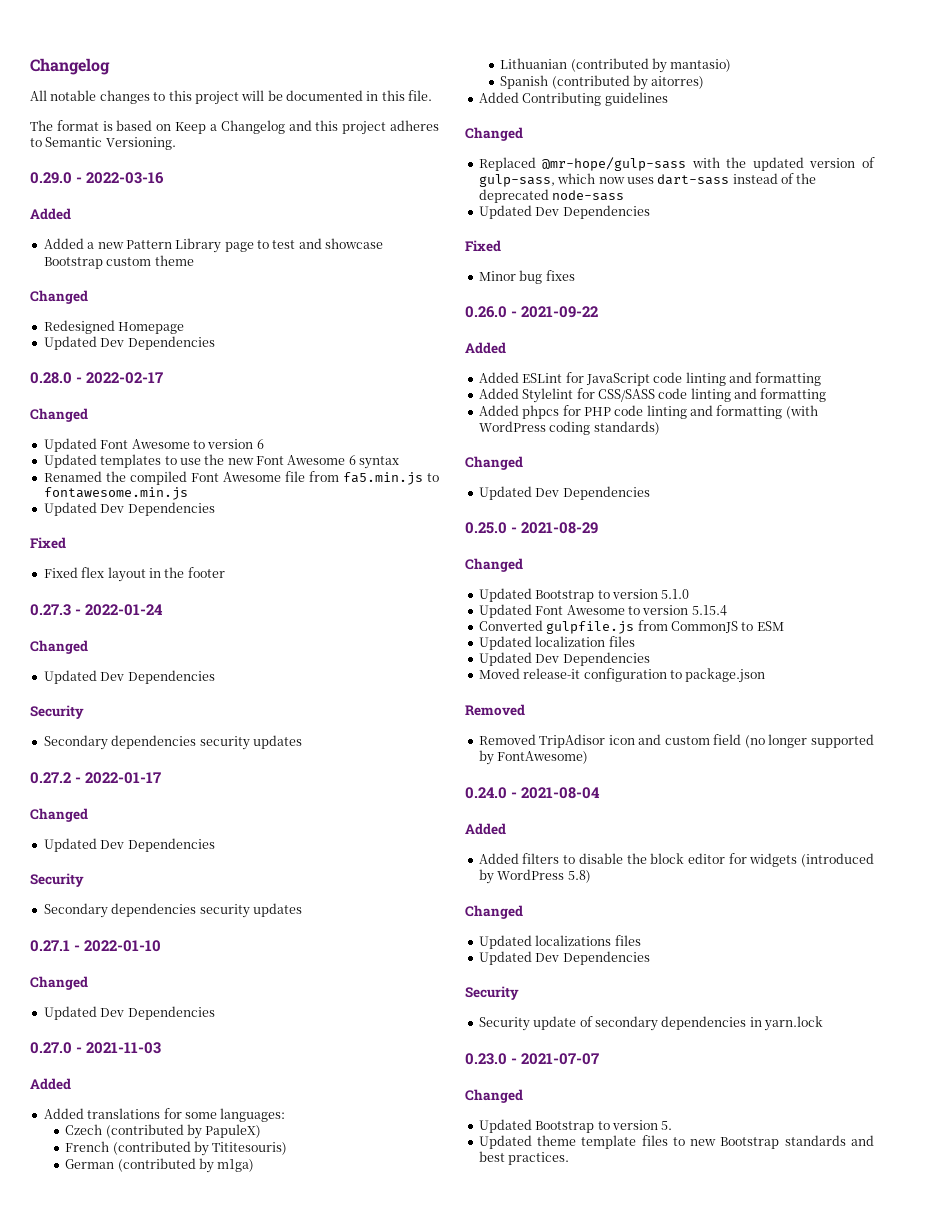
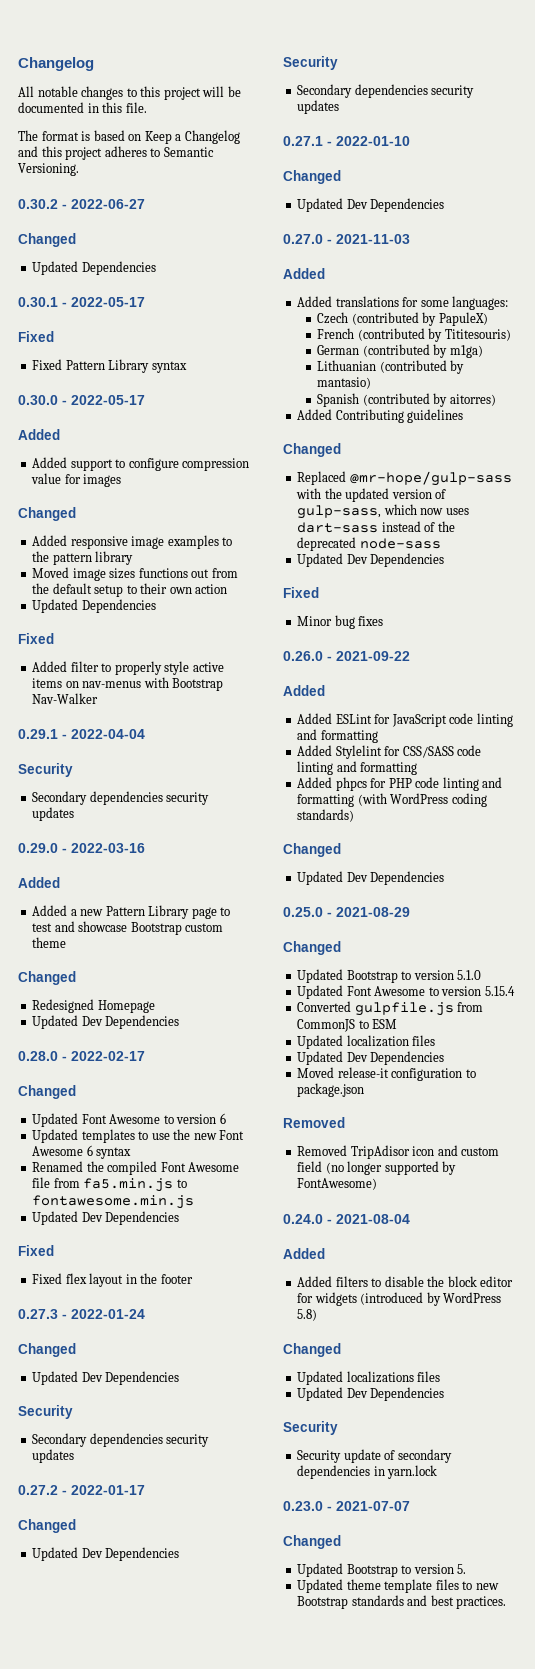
+ 0.30.2 - 2022-06-27
+ Changed
+ Updated Dependencies
+ 0.30.1 - 2022-05-17
+ Fixed
+ Fixed Pattern Library syntax
+ 0.30.0 - 2022-05-17
+ Added
+ Added support to configure compression value for images
+ Changed
+ Added responsive image examples to the pattern library
+ Moved image sizes functions out from the default setup to their own action
+ Updated Dependencies
+ Fixed
+ Added filter to properly style active items on nav-menus with Bootstrap Nav-Walker
+ 0.29.1 - 2022-04-04
+ Security
+ Secondary dependencies security updates

